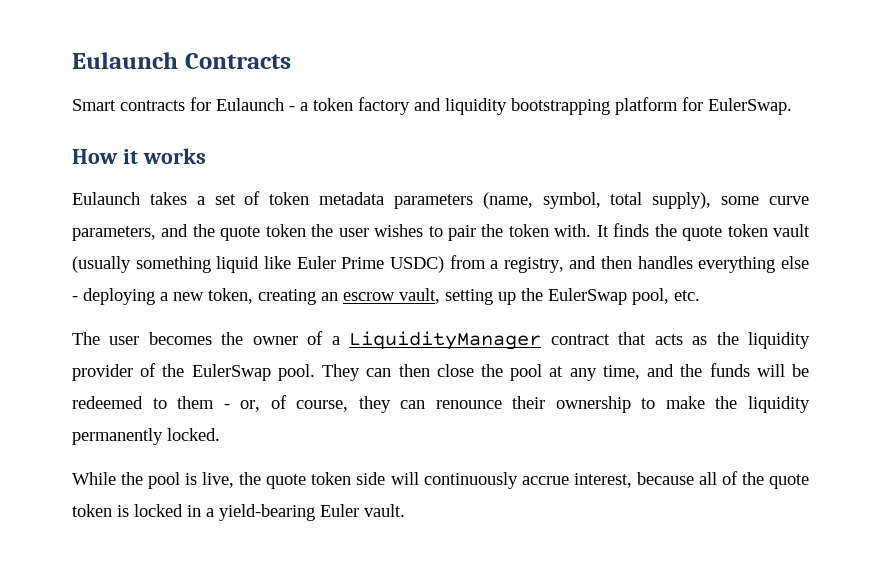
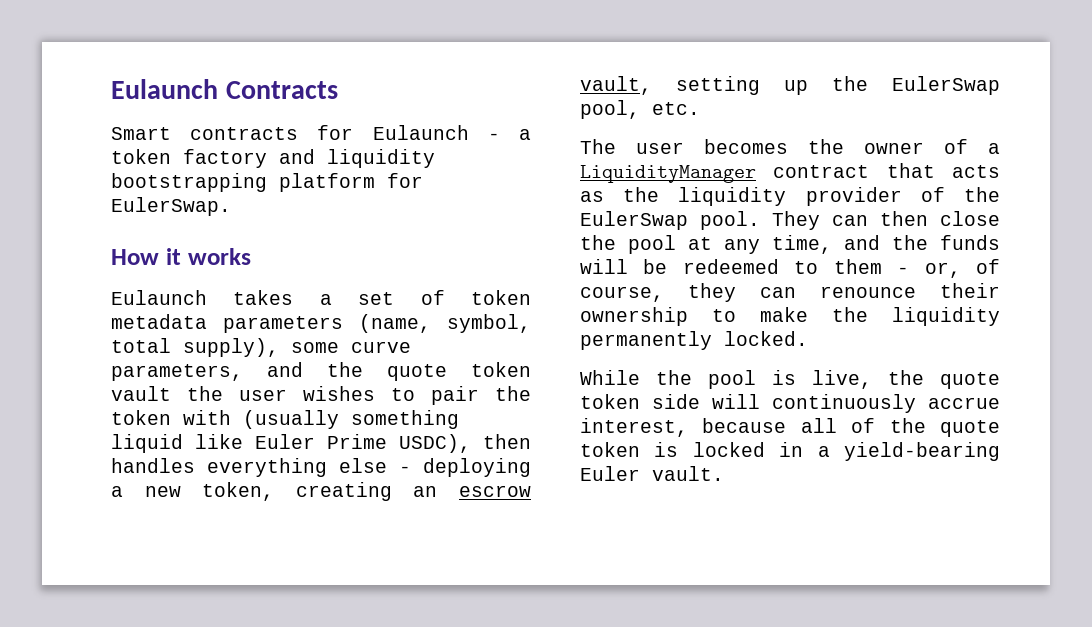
- Eulaunch takes a set of token metadata parameters (name, symbol, total supply), some curve parameters, and the quote token the user wishes to pair the token with. It finds the quote token vault (usually something liquid like Euler Prime USDC) from a registry, and then handles everything else - deploying a new token, creating an escrow vault, setting up the EulerSwap pool, etc.
+ Eulaunch takes a set of token metadata parameters (name, symbol, total supply), some curve parameters, and the quote token vault the user wishes to pair the token with (usually something liquid like Euler Prime USDC), then handles everything else - deploying a new token, creating an escrow vault, setting up the EulerSwap pool, etc.

